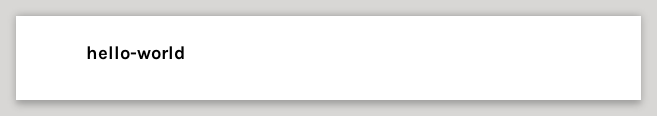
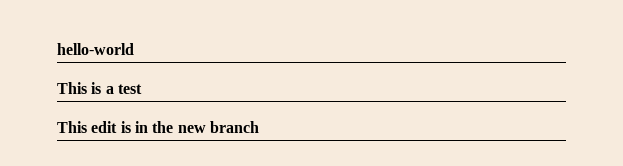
+ This is a test
+ This edit is in the new branch

